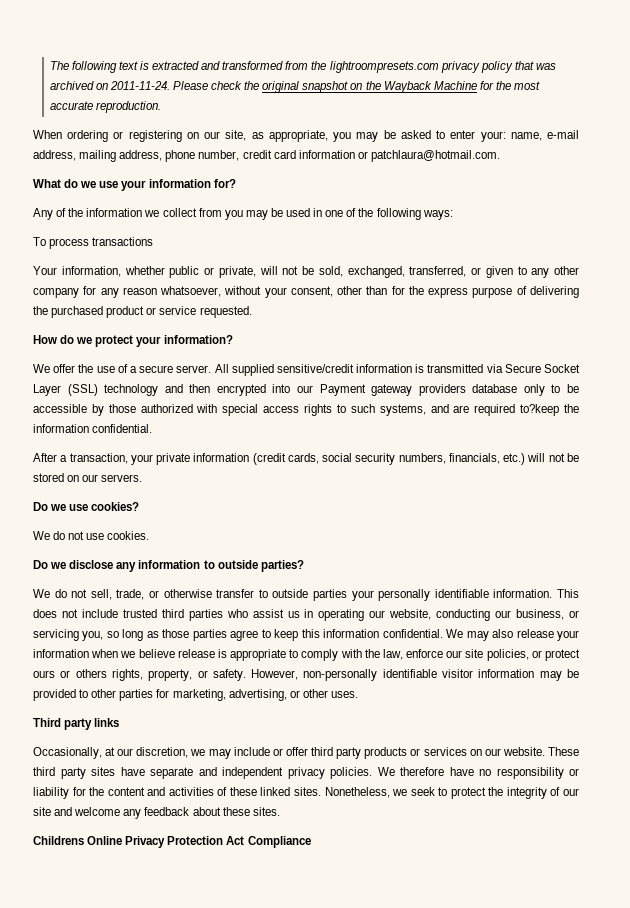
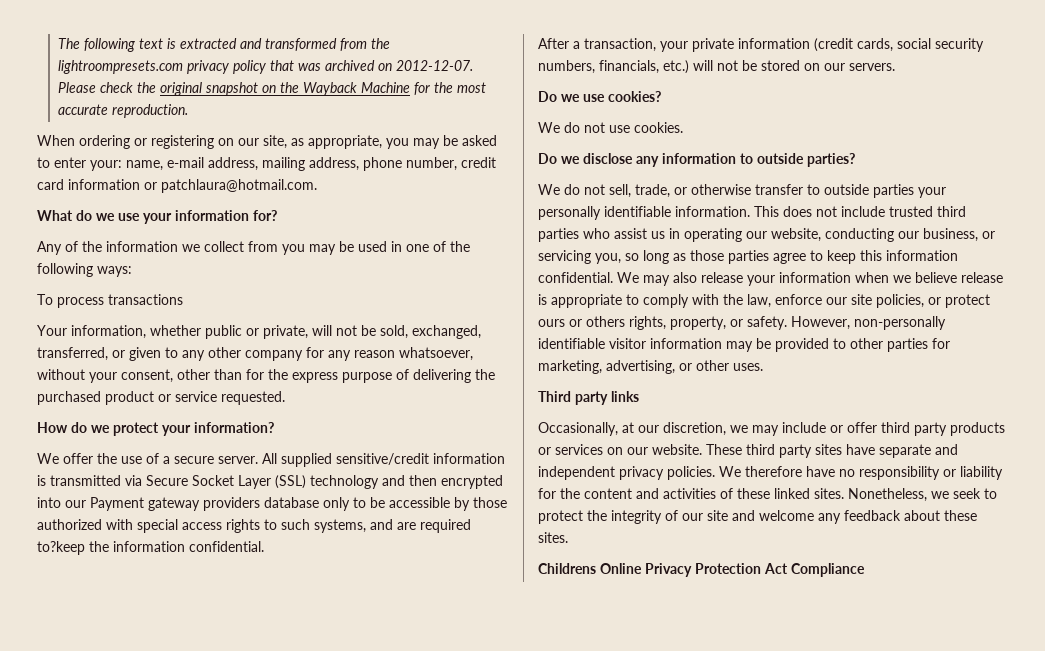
- The following text is extracted and transformed from the lightroompresets.com privacy policy that was archived on 2011-11-24.
+ The following text is extracted and transformed from the lightroompresets.com privacy policy that was archived on 2012-12-07.

